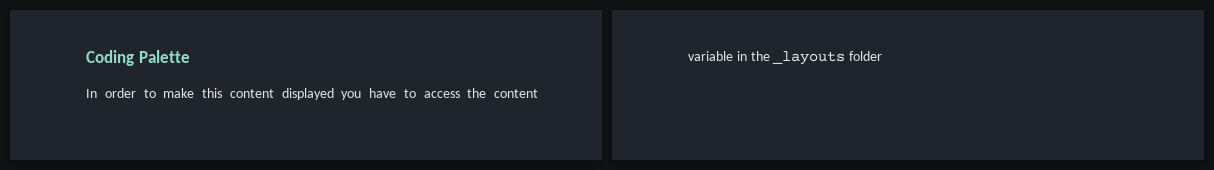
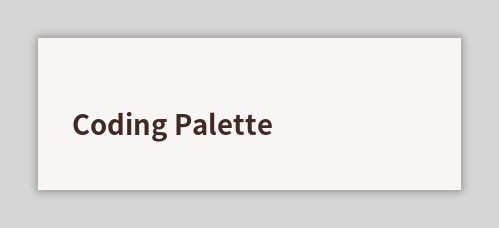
- In order to make this content displayed you have to access the content variable in the _layouts folder

